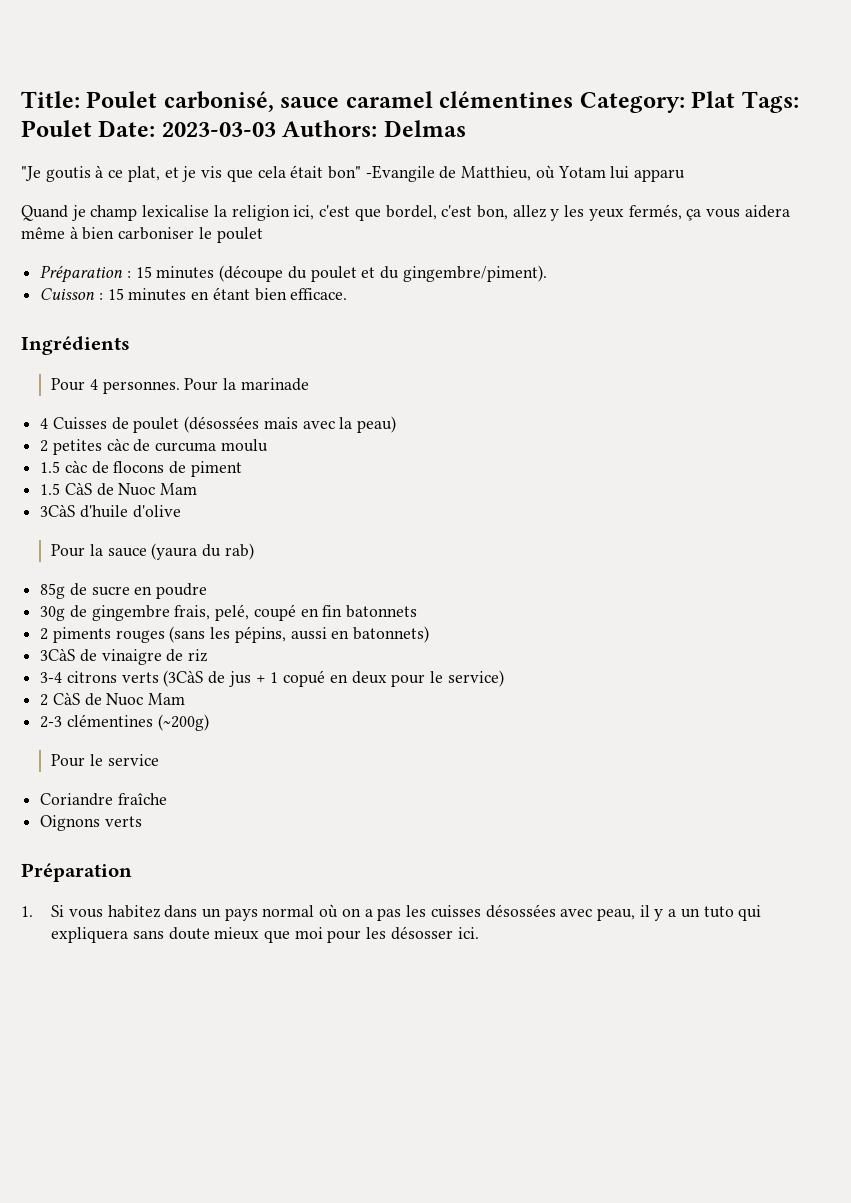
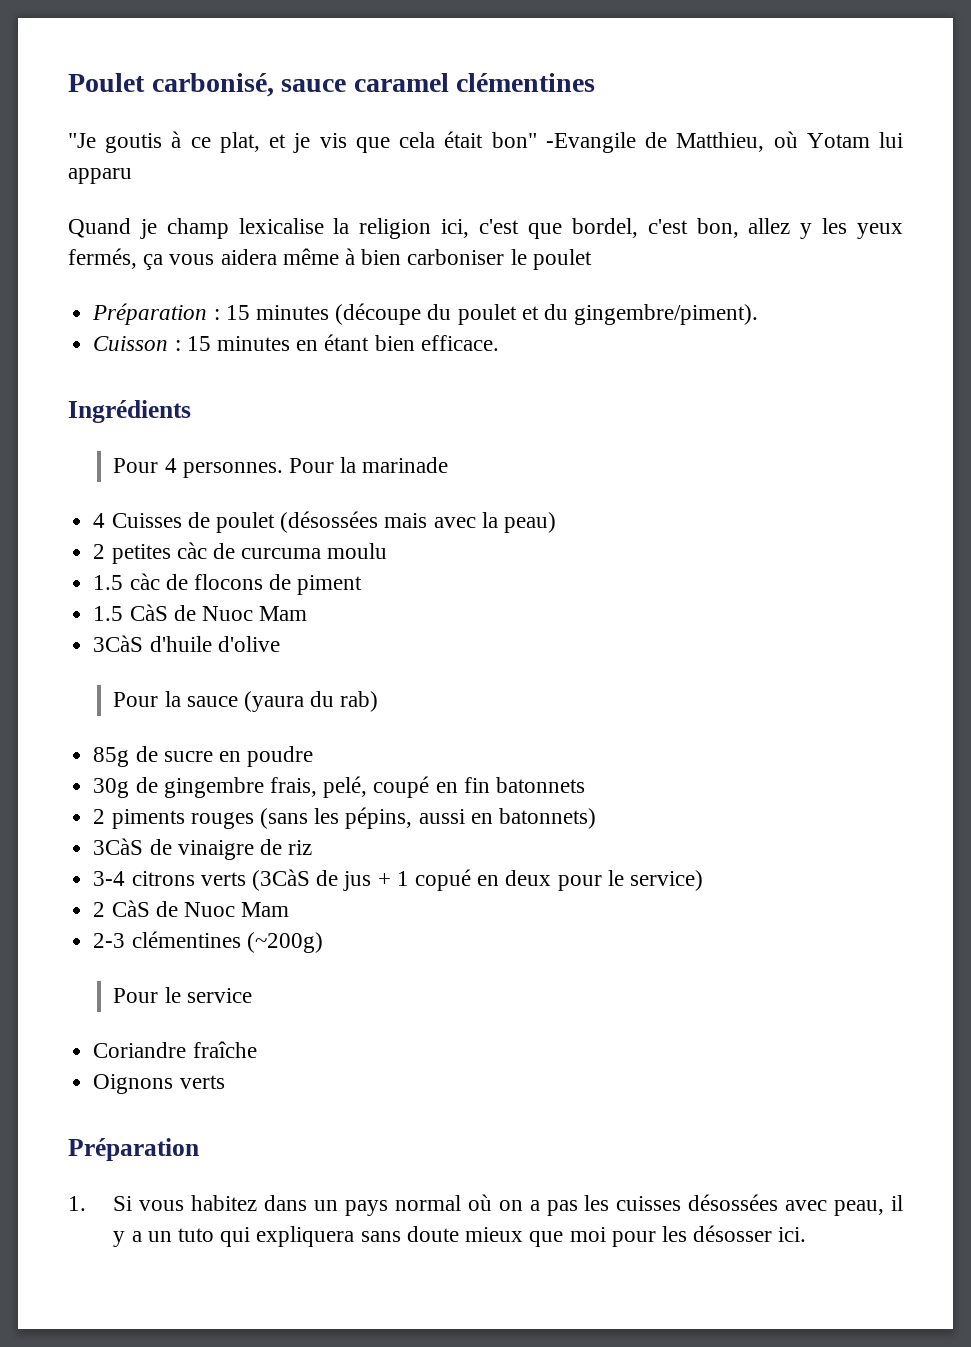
- Title: Poulet carbonisé, sauce caramel clémentines Category: Plat Tags: Poulet Date: 2023-03-03 Authors: Delmas
+ Poulet carbonisé, sauce caramel clémentines

